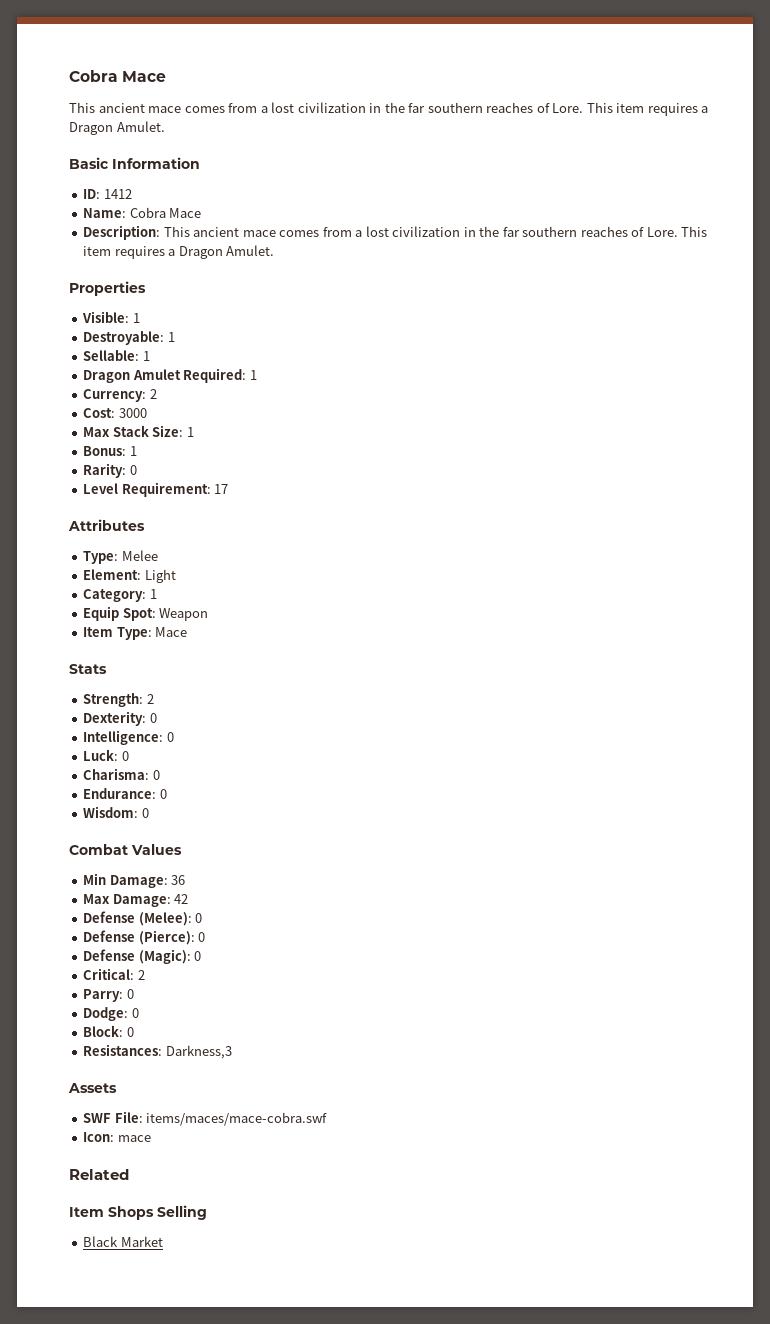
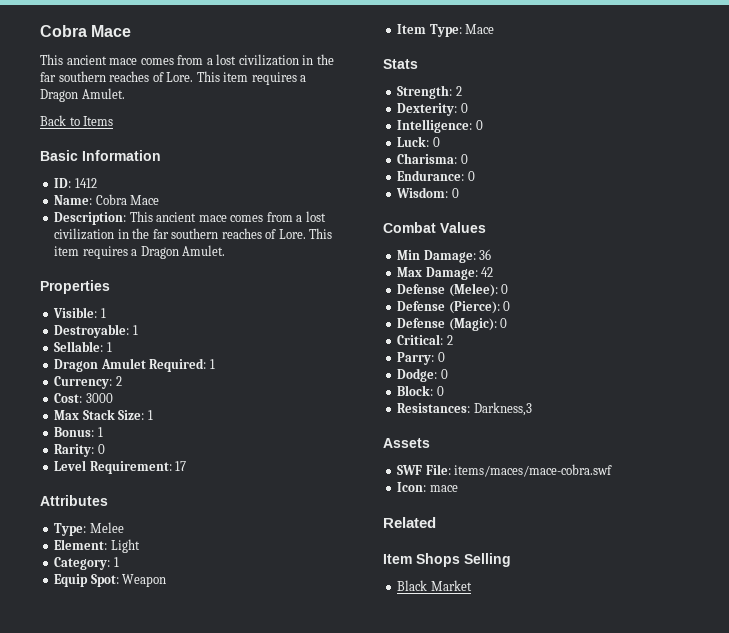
+ Back to Items

